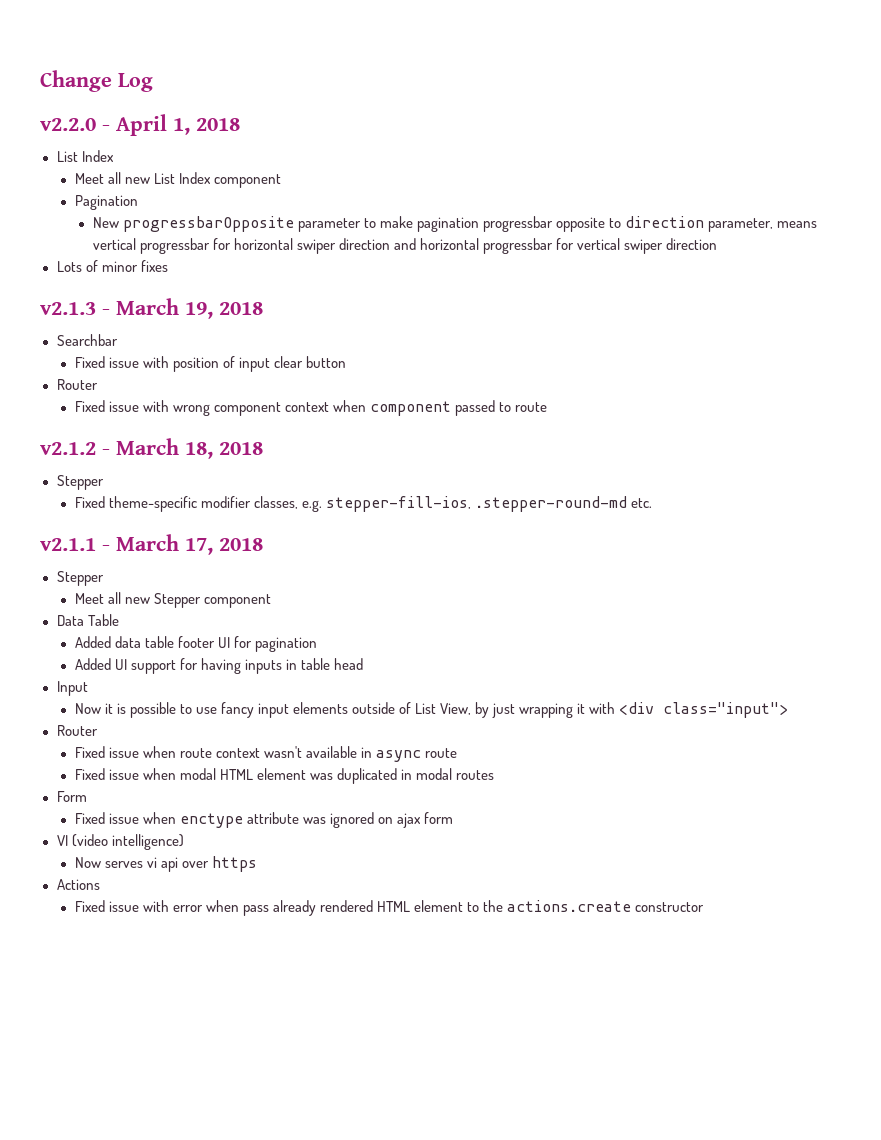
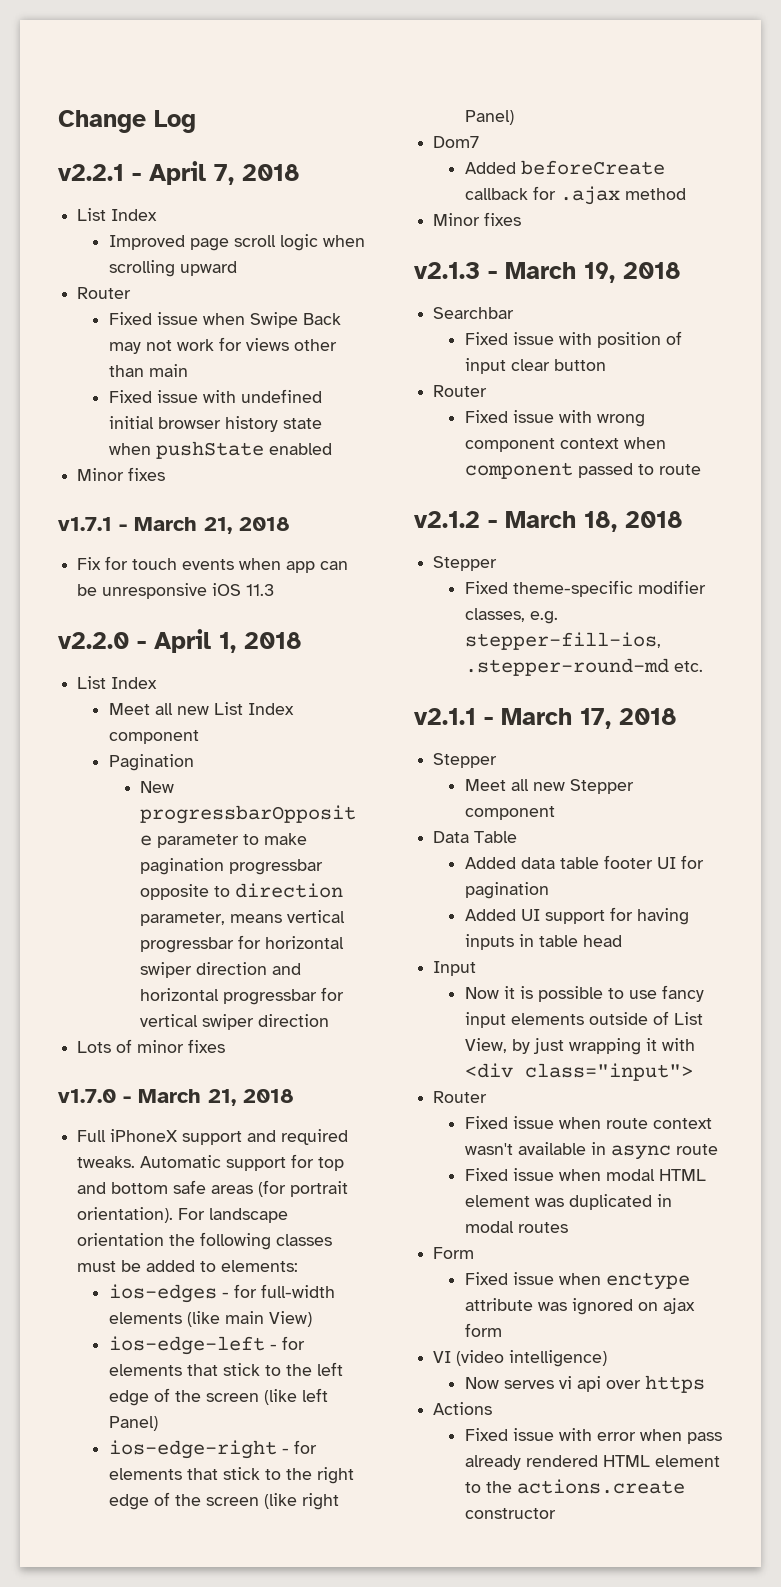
+ v2.2.1 - April 7, 2018
+ List Index
+ Improved page scroll logic when scrolling upward
+ Router
+ Fixed issue when Swipe Back may not work for views other than main
+ Fixed issue with undefined initial browser history state when pushState enabled
+ Minor fixes
+ v1.7.1 - March 21, 2018
+ Fix for touch events when app can be unresponsive iOS 11.3
+ v1.7.0 - March 21, 2018
+ Full iPhoneX support and required tweaks. Automatic support for top and bottom safe areas (for portrait orientation). For landscape orientation the following classes must be added to elements:
+ ios-edges - for full-width elements (like main View)
+ ios-edge-left - for elements that stick to the left edge of the screen (like left Panel)
+ ios-edge-right - for elements that stick to the right edge of the screen (like right Panel)
+ Dom7
+ Added beforeCreate callback for .ajax method
+ Minor fixes

